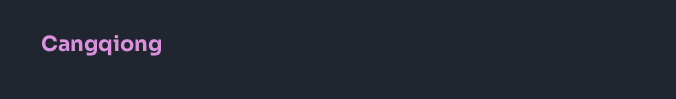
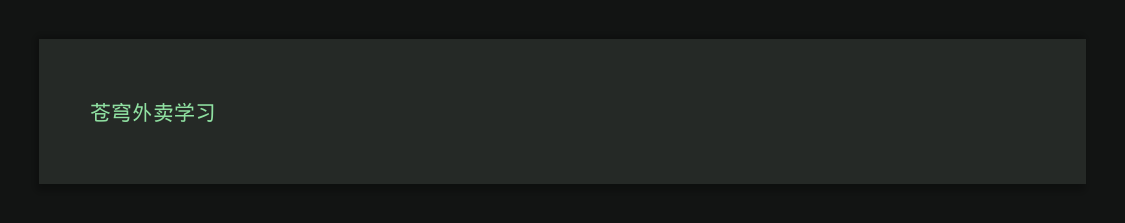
- Cangqiong
+ 苍穹外卖学习

